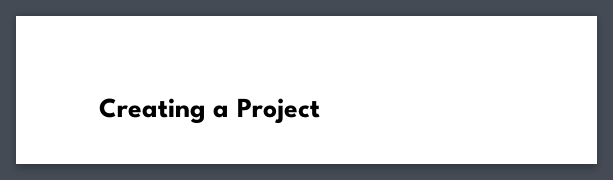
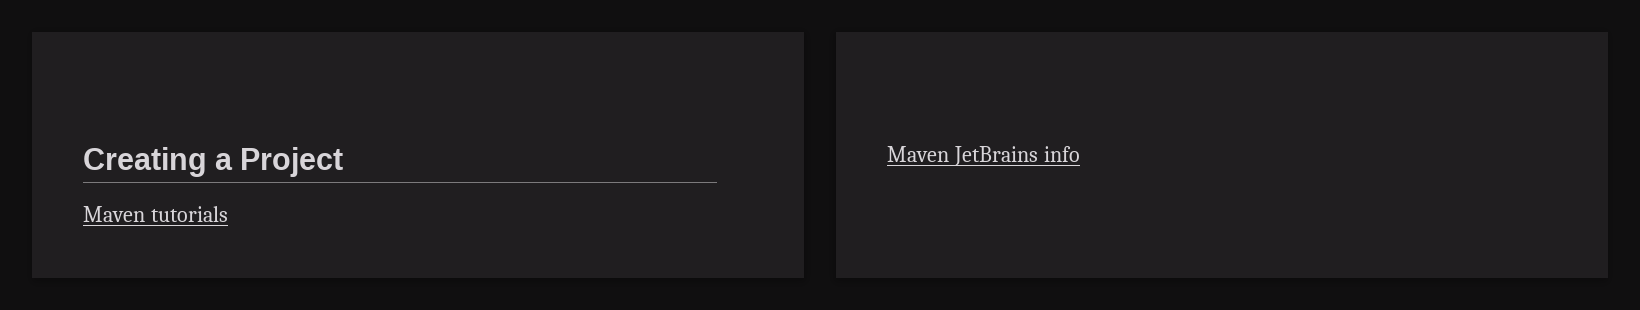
+ Maven tutorials
+ Maven JetBrains info

